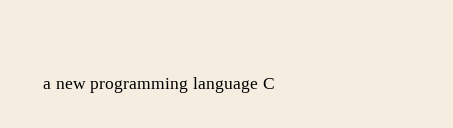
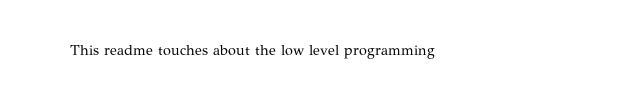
- a new programming language C
+ This readme touches about the low level programming

